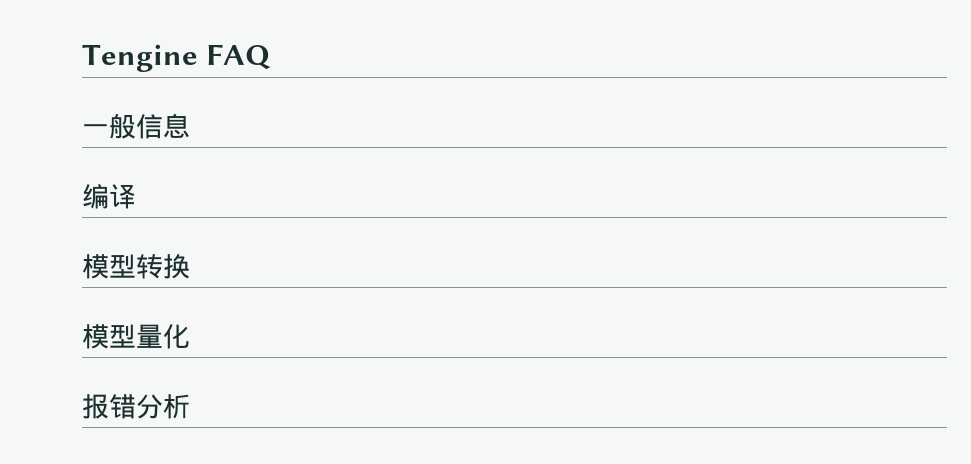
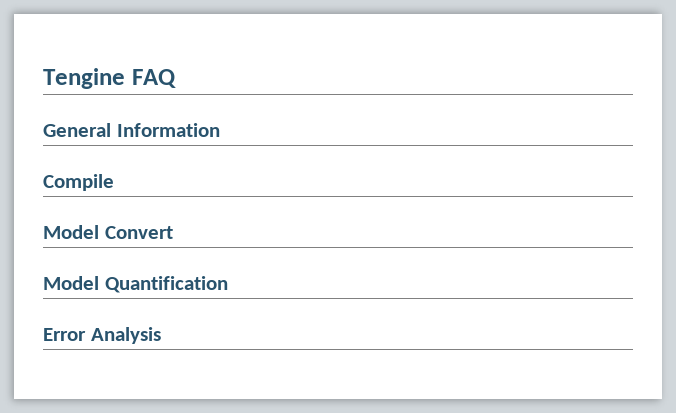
- 一般信息
- 编译
- 模型转换
- 模型量化
- 报错分析
+ General Information
+ Compile
+ Model Convert
+ Model Quantification
+ Error Analysis

